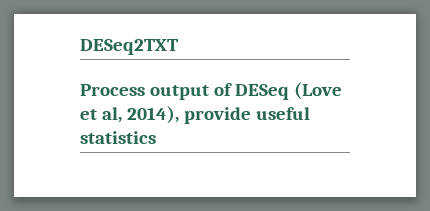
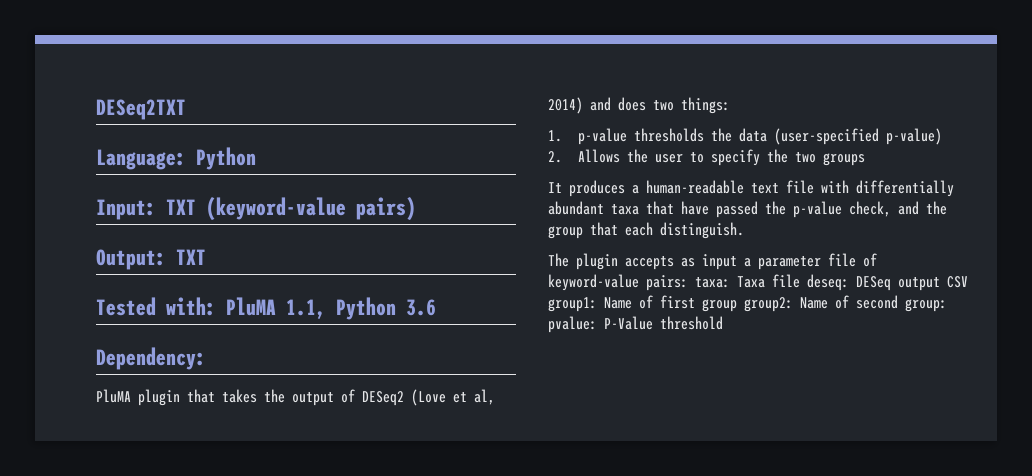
- Process output of DESeq (Love et al, 2014), provide useful statistics
+ Language: Python
+ Input: TXT (keyword-value pairs)
+ Output: TXT
+ Tested with: PluMA 1.1, Python 3.6
+ Dependency:
+ PluMA plugin that takes the output of DESeq2 (Love et al, 2014) and does two things:
+ 1. p-value thresholds the data (user-specified p-value)
+ 2. Allows the user to specify the two groups
+ It produces a human-readable text file with differentially abundant taxa that have passed the p-value check, and the group that each distinguish.
+ The plugin accepts as input a parameter file of keyword-value pairs: taxa: Taxa file deseq: DESeq output CSV group1: Name of first group group2: Name of second group: pvalue: P-Value threshold

